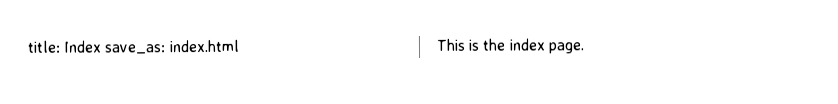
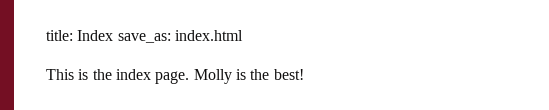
+ Molly is the best!

